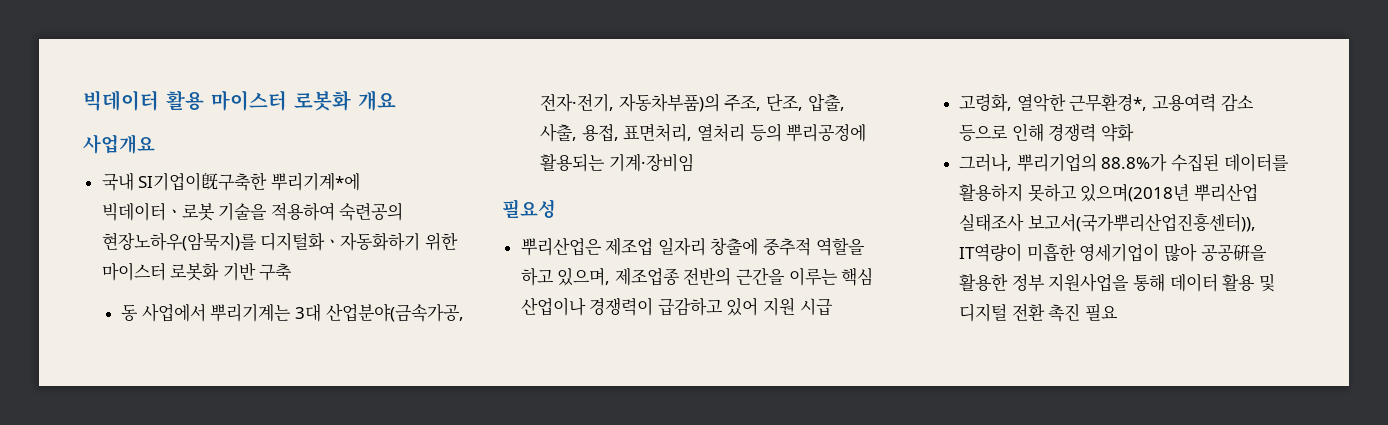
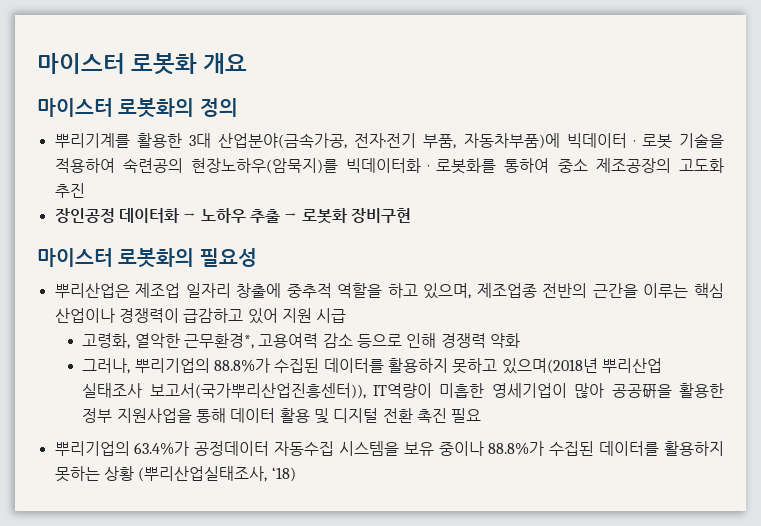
- 빅데이터 활용 마이스터 로봇화 개요
+ 마이스터 로봇화 개요
- 사업개요
- 국내 SI기업이旣구축한 뿌리기계*에 빅데이터ㆍ로봇 기술을 적용하여 숙련공의 현장노하우(암묵지)를 디지털화ㆍ자동화하기 위한 마이스터 로봇화 기반 구축
- 동 사업에서 뿌리기계는 3대 산업분야(금속가공, 전자·전기, 자동차부품)의 주조, 단조, 압출, 사출, 용접, 표면처리, 열처리 등의 뿌리공정에 활용되는 기계·장비임
- 필요성
+ 마이스터 로봇화의 정의
+ 뿌리기계를 활용한 3대 산업분야(금속가공, 전자·전기 부품, 자동차부품)에 빅데이터ㆍ로봇 기술을 적용하여 숙련공의 현장노하우(암묵지)를 빅데이터화ㆍ로봇화를 통하여 중소 제조공장의 고도화 추진
+ 장인공정 데이터화 → 노하우 추출 → 로봇화 장비구현
+ 마이스터 로봇화의 필요성
+ 뿌리기업의 63.4%가 공정데이터 자동수집 시스템을 보유 중이나 88.8%가 수집된 데이터를 활용하지 못하는 상황 (뿌리산업실태조사, ‘18)

